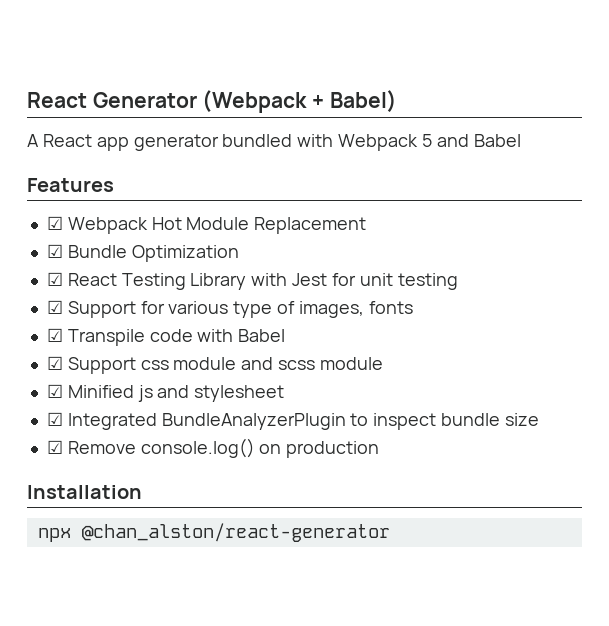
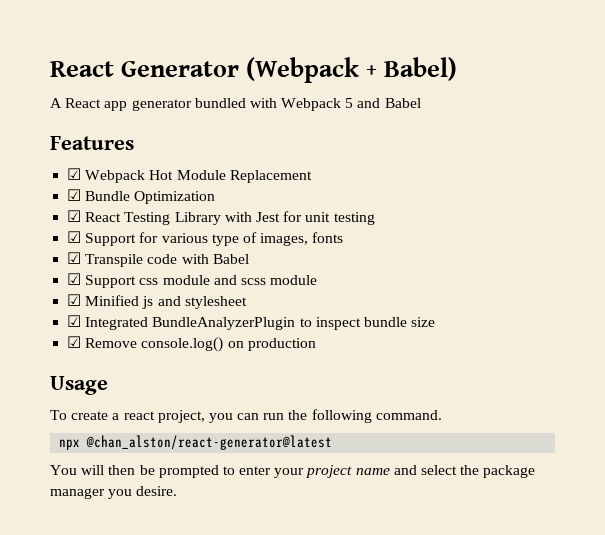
- Installation
- npx @chan_alston/react-generator
+ Usage
+ To create a react project, you can run the following command.
+ npx @chan_alston/react-generator@latest
+ You will then be prompted to enter your project name and select the package manager you desire.

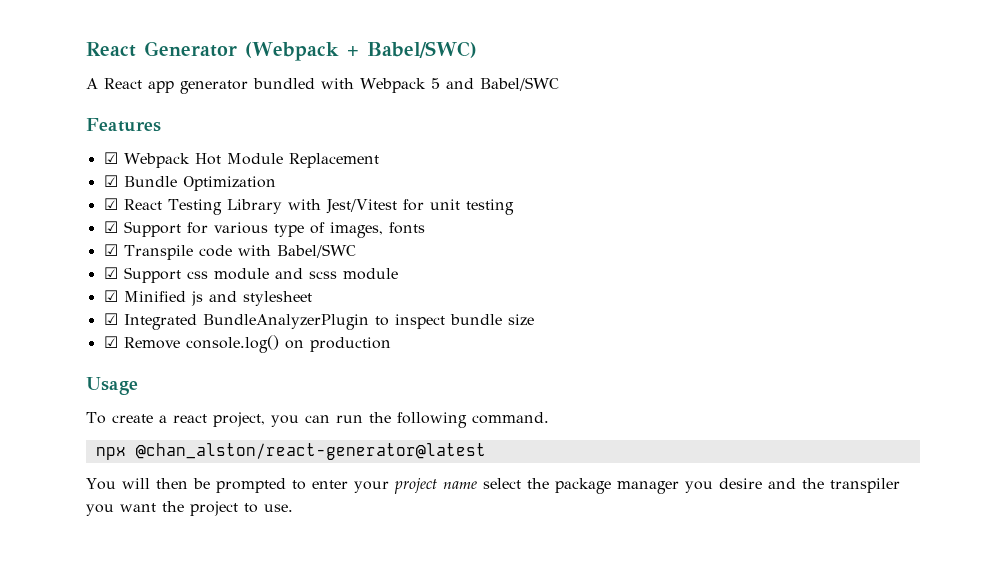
- React Generator (Webpack + Babel)
+ React Generator (Webpack + Babel/SWC)
- A React app generator bundled with Webpack 5 and Babel
+ A React app generator bundled with Webpack 5 and Babel/SWC
- ☑ React Testing Library with Jest for unit testing
+ ☑ React Testing Library with Jest/Vitest for unit testing
- ☑ Transpile code with Babel
+ ☑ Transpile code with Babel/SWC
- You will then be prompted to enter your project name and select the package manager you desire.
+ You will then be prompted to enter your project name select the package manager you desire and the transpiler you want the project to use.

